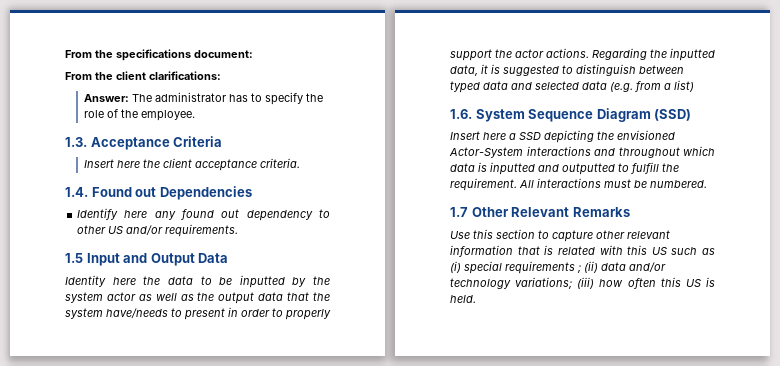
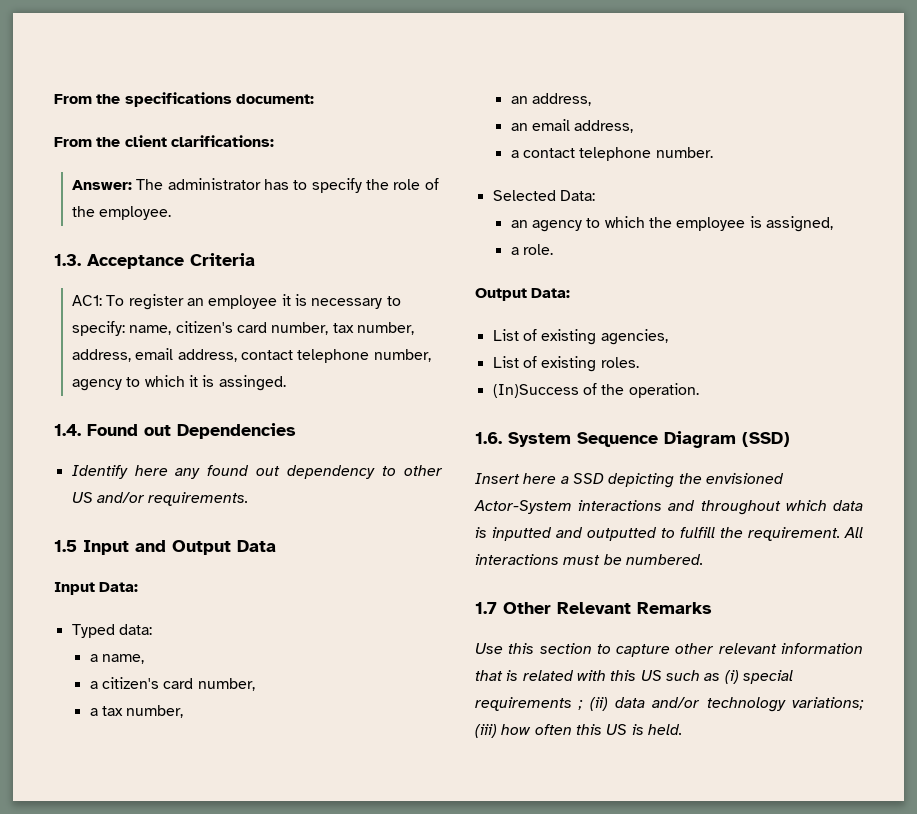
- Insert here the client acceptance criteria.
+ AC1: To register an employee it is necessary to specify: name, citizen's card number, tax number, address, email address, contact telephone number, agency to which it is assinged.
- Identity here the data to be inputted by the system actor as well as the output data that the system have/needs to present in order to properly support the actor actions. Regarding the inputted data, it is suggested to distinguish between typed data and selected data (e.g. from a list)
+ Input Data:
+ Typed data:
+ a name,
+ a citizen's card number,
+ a tax number,
+ an address,
+ an email address,
+ a contact telephone number.
+ Selected Data:
+ an agency to which the employee is assigned,
+ a role.
+ Output Data:
+ List of existing agencies,
+ List of existing roles.
+ (In)Success of the operation.

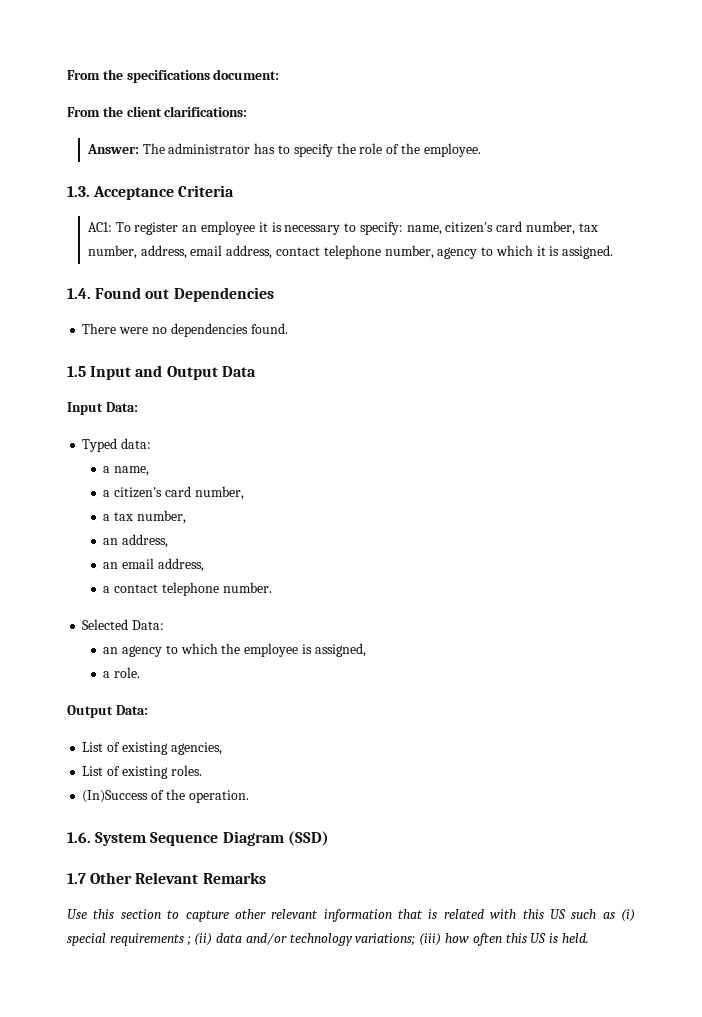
- AC1: To register an employee it is necessary to specify: name, citizen's card number, tax number, address, email address, contact telephone number, agency to which it is assinged.
+ AC1: To register an employee it is necessary to specify: name, citizen's card number, tax number, address, email address, contact telephone number, agency to which it is assigned.
- Identify here any found out dependency to other US and/or requirements.
+ There were no dependencies found.
- Insert here a SSD depicting the envisioned Actor-System interactions and throughout which data is inputted and outputted to fulfill the requirement. All interactions must be numbered.

